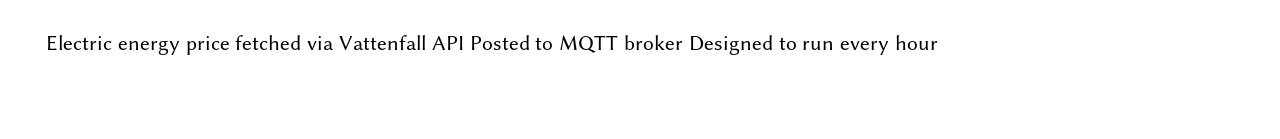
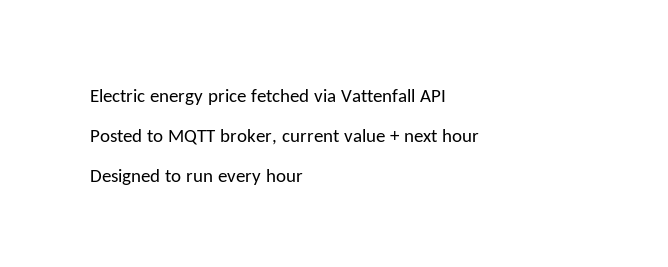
- Electric energy price fetched via Vattenfall API Posted to MQTT broker Designed to run every hour
+ Electric energy price fetched via Vattenfall API
+ Posted to MQTT broker, current value + next hour
+ Designed to run every hour

